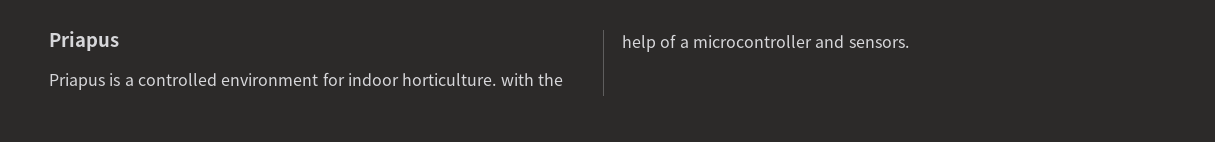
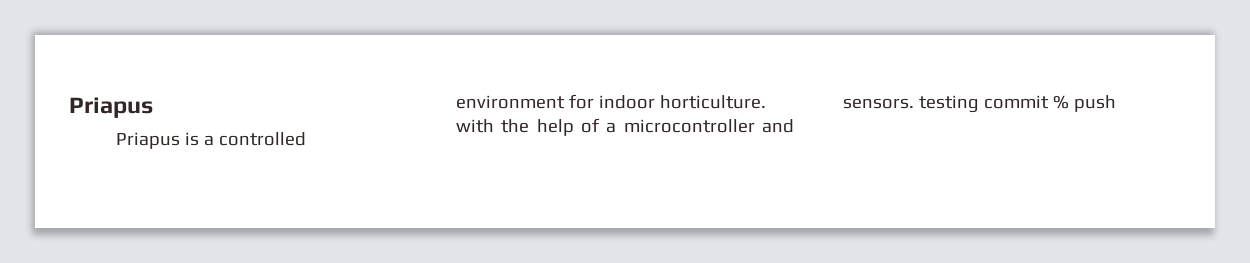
- Priapus is a controlled environment for indoor horticulture. with the help of a microcontroller and sensors.
+ Priapus is a controlled environment for indoor horticulture. with the help of a microcontroller and sensors. testing commit % push

